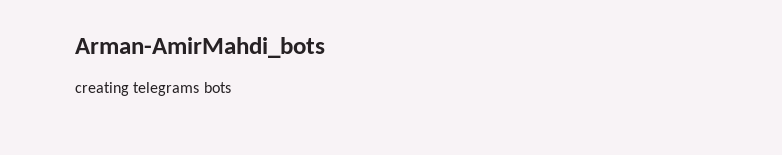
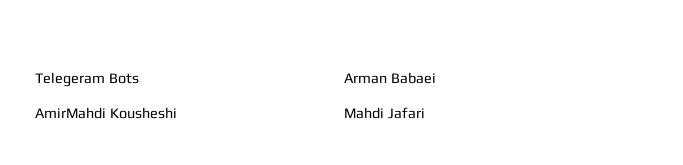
- Arman-AmirMahdi_bots
- creating telegrams bots
+ Telegeram Bots
+ AmirMahdi Kousheshi
+ Arman Babaei
+ Mahdi Jafari

